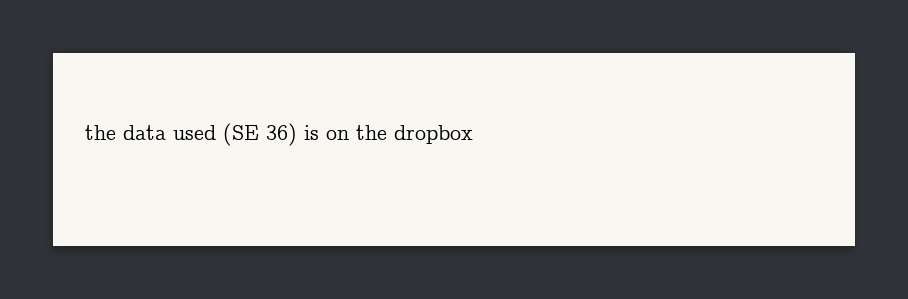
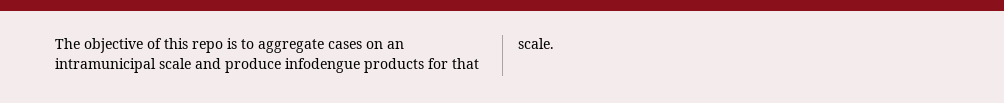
- the data used (SE 36) is on the dropbox
+ The objective of this repo is to aggregate cases on an intramunicipal scale and produce infodengue products for that scale.

